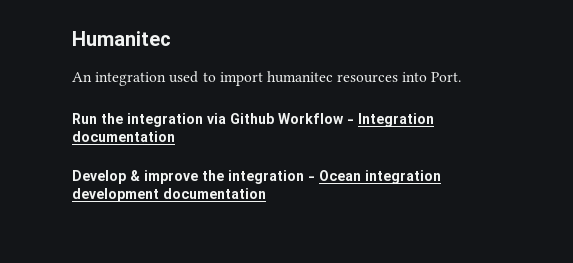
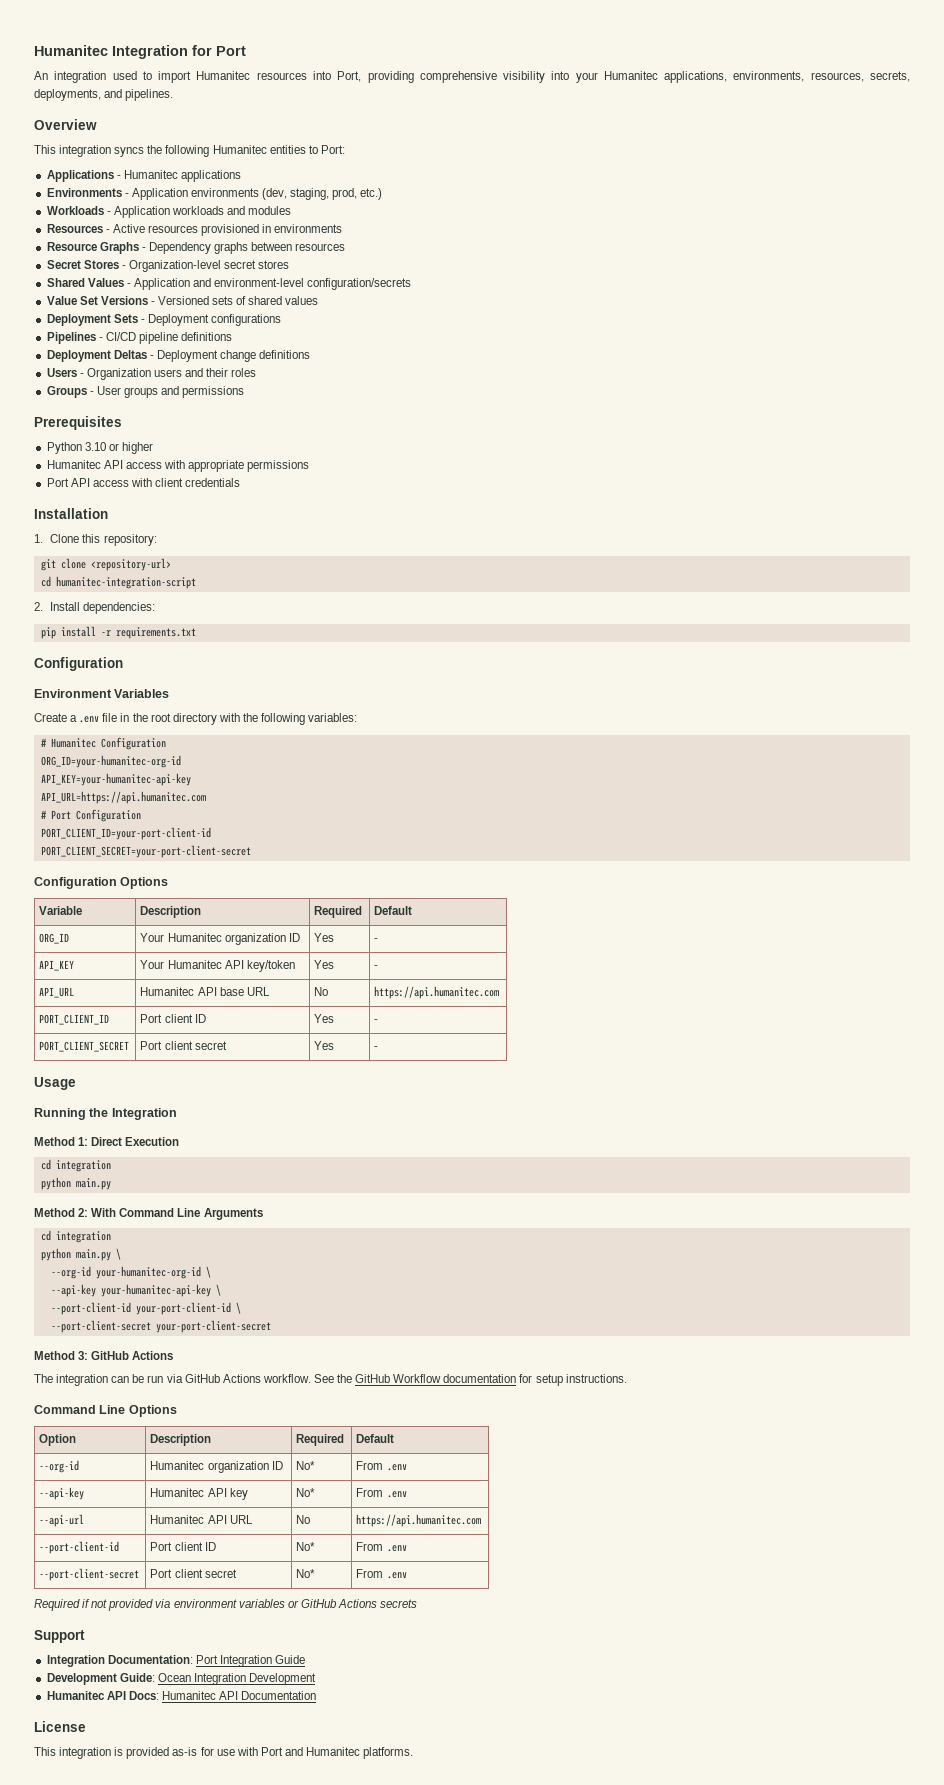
- Humanitec
+ Humanitec Integration for Port
- An integration used to import humanitec resources into Port.
- Run the integration via Github Workflow - Integration documentation
- Develop & improve the integration - Ocean integration development documentation
+ An integration used to import Humanitec resources into Port, providing comprehensive visibility into your Humanitec applications, environments, resources, secrets, deployments, and pipelines.
+ Overview
+ This integration syncs the following Humanitec entities to Port:
+ Applications - Humanitec applications
+ Environments - Application environments (dev, staging, prod, etc.)
+ Workloads - Application workloads and modules
+ Resources - Active resources provisioned in environments
+ Resource Graphs - Dependency graphs between resources
+ Secret Stores - Organization-level secret stores
+ Shared Values - Application and environment-level configuration/secrets
+ Value Set Versions - Versioned sets of shared values
+ Deployment Sets - Deployment configurations
+ Pipelines - CI/CD pipeline definitions
+ Deployment Deltas - Deployment change definitions
+ Users - Organization users and their roles
+ Groups - User groups and permissions
+ Prerequisites
+ Python 3.10 or higher
+ Humanitec API access with appropriate permissions
+ Port API access with client credentials
+ Installation
+ 1. Clone this repository:
+ git clone <repository-url>
+ cd humanitec-integration-script
+ 2. Install dependencies:
+ pip install -r requirements.txt
+ Configuration
+ Environment Variables
+ Create a .env file in the root directory with the following variables:
+ # Humanitec Configuration
+ ORG_ID=your-humanitec-org-id
+ API_KEY=your-humanitec-api-key
+ API_URL=https://api.humanitec.com
+ # Port Configuration
+ PORT_CLIENT_ID=your-port-client-id
+ PORT_CLIENT_SECRET=your-port-client-secret
+ Configuration Options
+ Variable | Description | Required | Default
+ ORG_ID | Your Humanitec organization ID | Yes | -
+ API_KEY | Your Humanitec API key/token | Yes | -
+ API_URL | Humanitec API base URL | No | https://api.humanitec.com
+ PORT_CLIENT_ID | Port client ID | Yes | -
+ PORT_CLIENT_SECRET | Port client secret | Yes | -
+ Usage
+ Running the Integration
+ Method 1: Direct Execution
+ cd integration
+ python main.py
+ Method 2: With Command Line Arguments
+ cd integration
+ python main.py \
+ --org-id your-humanitec-org-id \
+ --api-key your-humanitec-api-key \
+ --port-client-id your-port-client-id \
+ --port-client-secret your-port-client-secret
+ Method 3: GitHub Actions
+ The integration can be run via GitHub Actions workflow. See the GitHub Workflow documentation for setup instructions.
+ Command Line Options
+ Option | Description | Required | Default
+ --org-id | Humanitec organization ID | No* | From .env
+ --api-key | Humanitec API key | No* | From .env
+ --api-url | Humanitec API URL | No | https://api.humanitec.com
+ --port-client-id | Port client ID | No* | From .env
+ --port-client-secret | Port client secret | No* | From .env
+ Required if not provided via environment variables or GitHub Actions secrets
+ Support
+ Integration Documentation: Port Integration Guide
+ Development Guide: Ocean Integration Development
+ Humanitec API Docs: Humanitec API Documentation
+ License
+ This integration is provided as-is for use with Port and Humanitec platforms.

